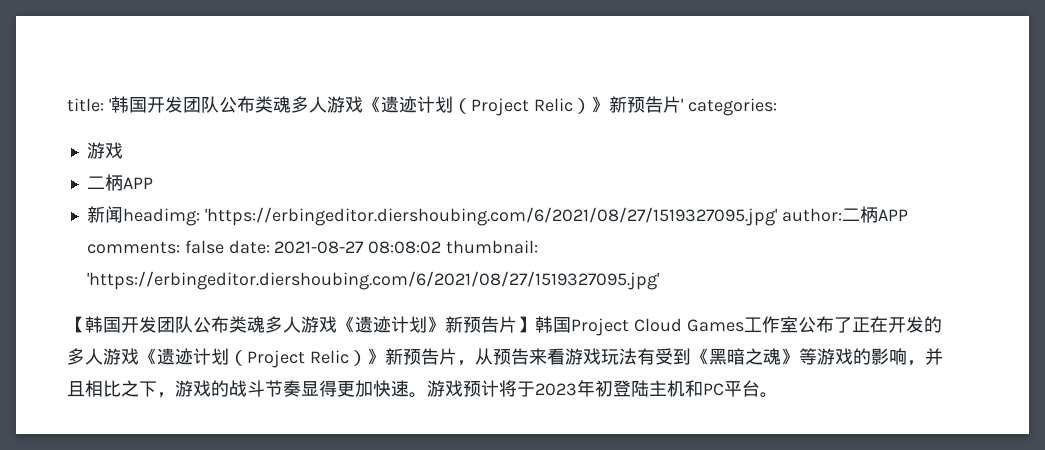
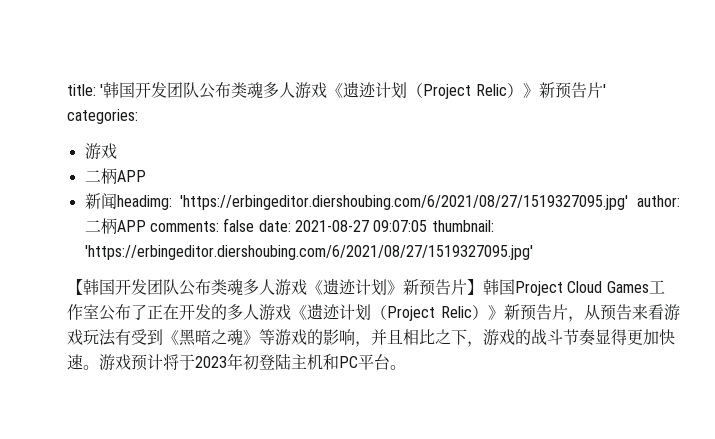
- 新闻headimg: 'https://erbingeditor.diershoubing.com/6/2021/08/27/1519327095.jpg' author:二柄APP comments: false date: 2021-08-27 08:08:02 thumbnail: 'https://erbingeditor.diershoubing.com/6/2021/08/27/1519327095.jpg'
+ 新闻headimg: 'https://erbingeditor.diershoubing.com/6/2021/08/27/1519327095.jpg' author:二柄APP comments: false date: 2021-08-27 09:07:05 thumbnail: 'https://erbingeditor.diershoubing.com/6/2021/08/27/1519327095.jpg'

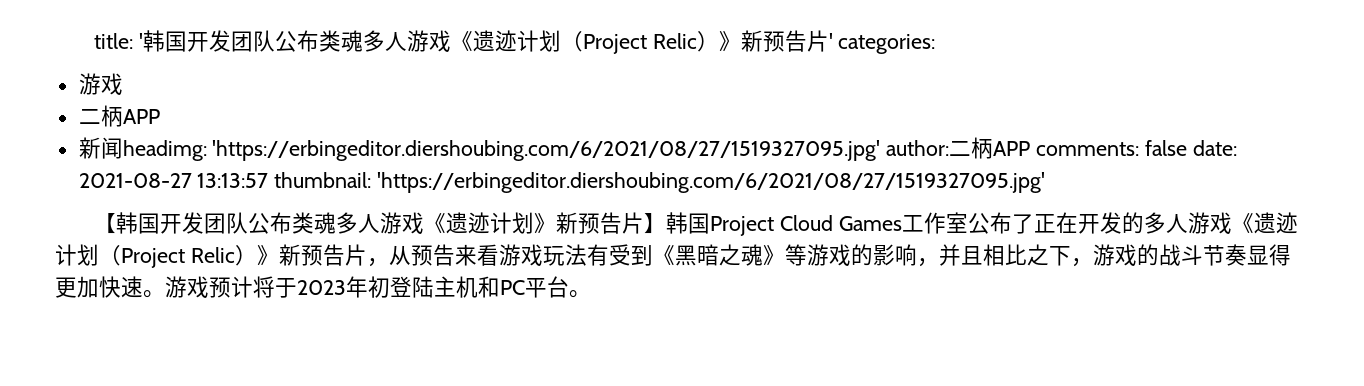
- 新闻headimg: 'https://erbingeditor.diershoubing.com/6/2021/08/27/1519327095.jpg' author:二柄APP comments: false date: 2021-08-27 09:07:05 thumbnail: 'https://erbingeditor.diershoubing.com/6/2021/08/27/1519327095.jpg'
+ 新闻headimg: 'https://erbingeditor.diershoubing.com/6/2021/08/27/1519327095.jpg' author:二柄APP comments: false date: 2021-08-27 13:13:57 thumbnail: 'https://erbingeditor.diershoubing.com/6/2021/08/27/1519327095.jpg'

